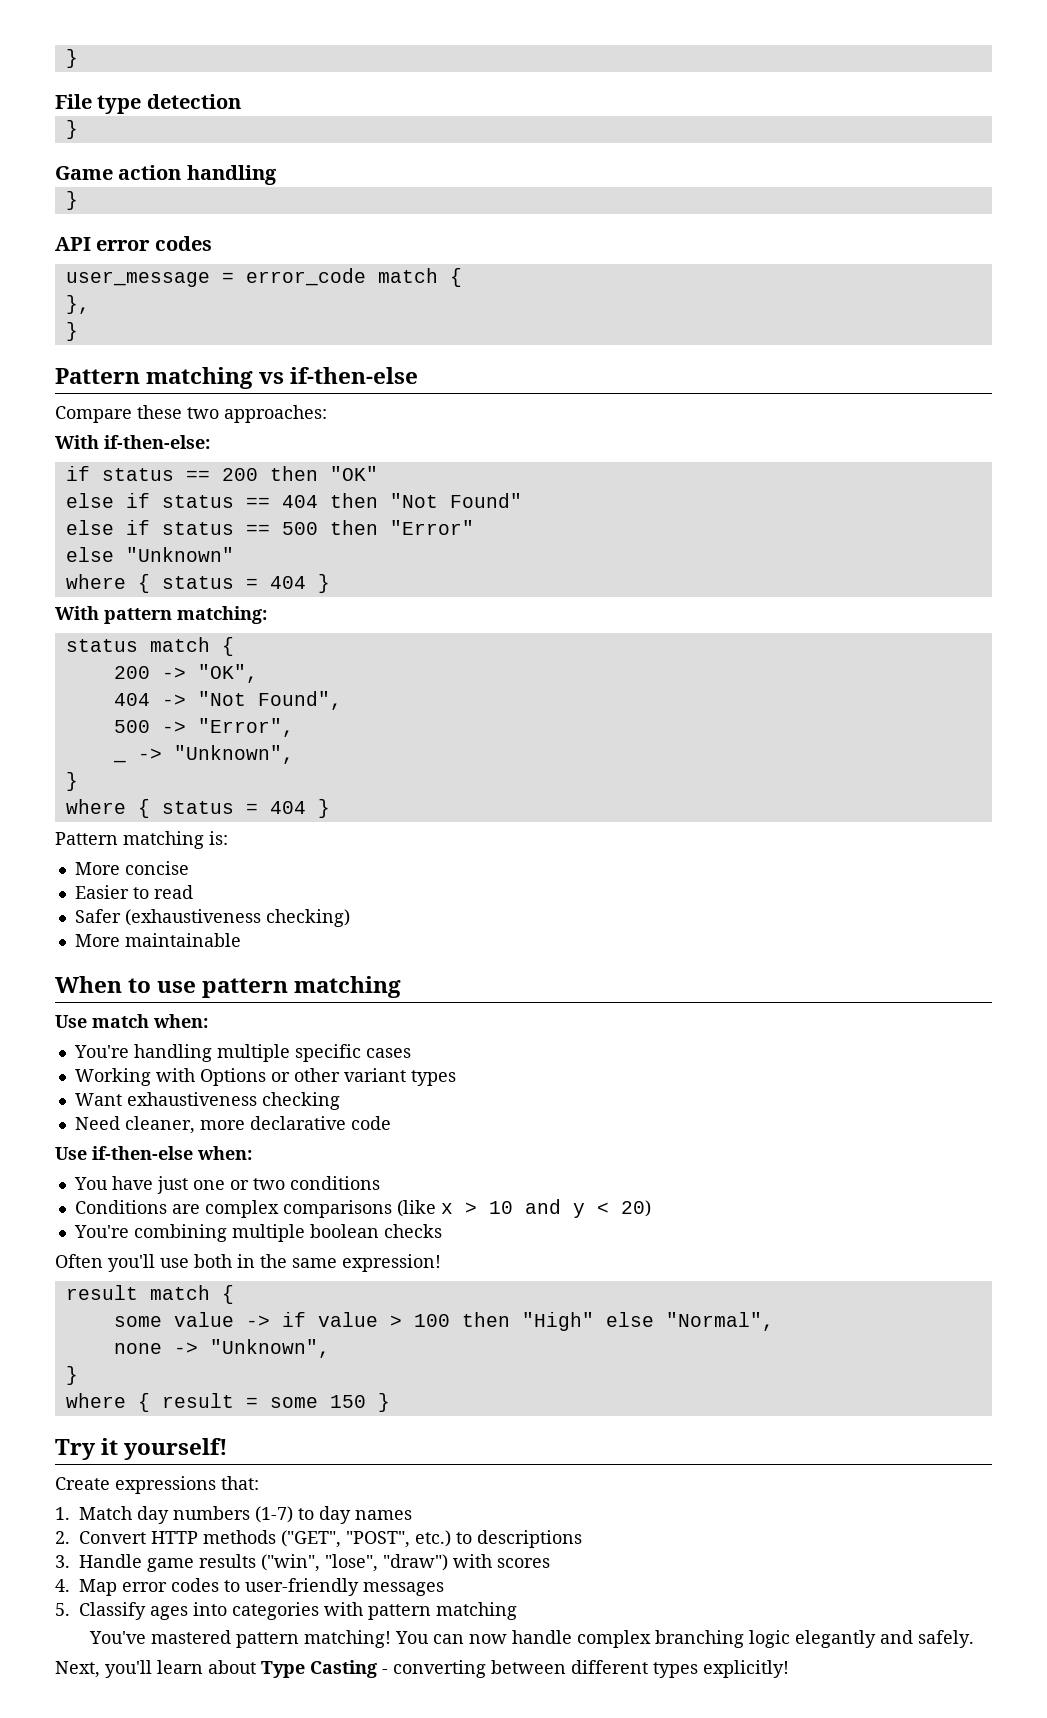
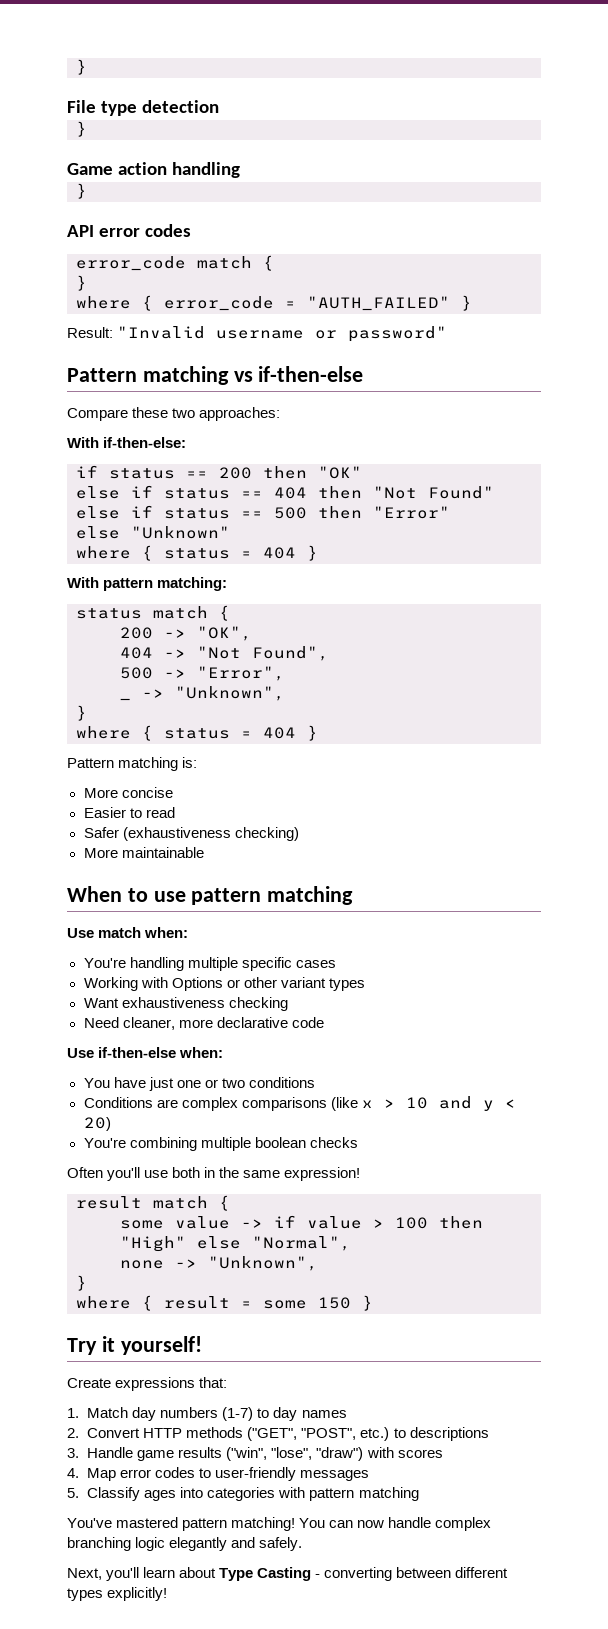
- user_message = error_code match {
- },
+ error_code match {
  }
+ where { error_code = "AUTH_FAILED" }
+ Result: "Invalid username or password"

